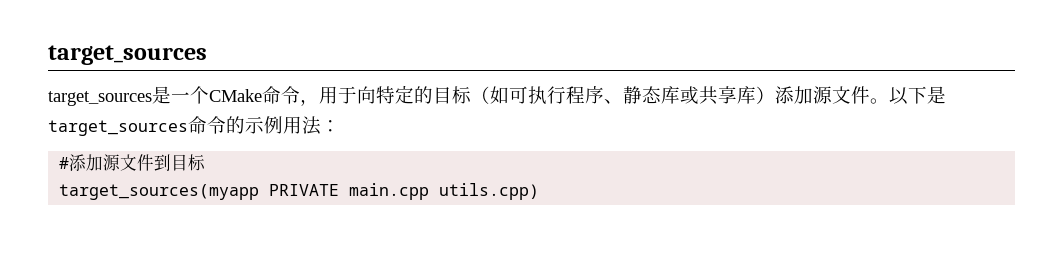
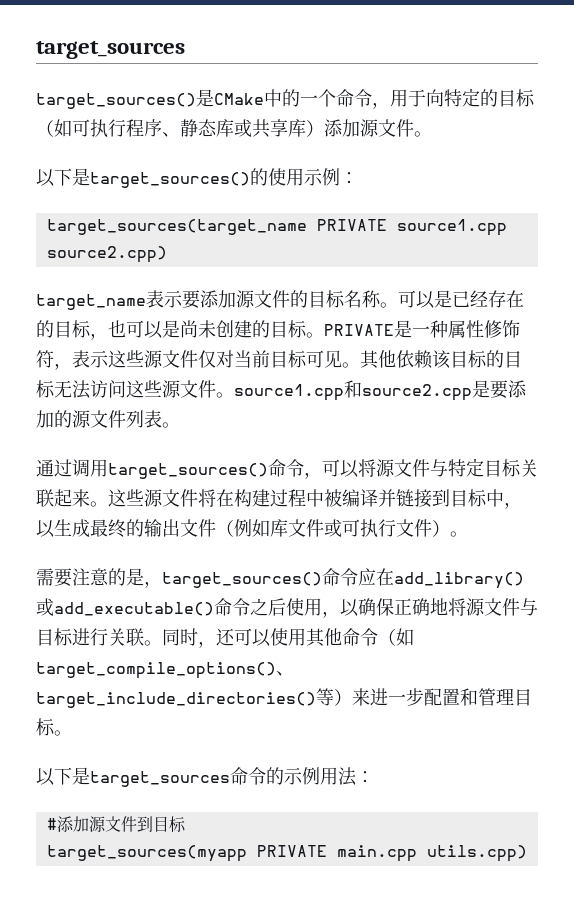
- target_sources是一个CMake命令，用于向特定的目标（如可执行程序、静态库或共享库）添加源文件。以下是target_sources命令的示例用法：
+ target_sources()是CMake中的一个命令，用于向特定的目标（如可执行程序、静态库或共享库）添加源文件。
+ 以下是target_sources()的使用示例：
+ target_sources(target_name PRIVATE source1.cpp source2.cpp)
+ target_name表示要添加源文件的目标名称。可以是已经存在的目标，也可以是尚未创建的目标。PRIVATE是一种属性修饰符，表示这些源文件仅对当前目标可见。其他依赖该目标的目标无法访问这些源文件。source1.cpp和source2.cpp是要添加的源文件列表。
+ 通过调用target_sources()命令，可以将源文件与特定目标关联起来。这些源文件将在构建过程中被编译并链接到目标中，以生成最终的输出文件（例如库文件或可执行文件）。
+ 需要注意的是，target_sources()命令应在add_library()或add_executable()命令之后使用，以确保正确地将源文件与目标进行关联。同时，还可以使用其他命令（如target_compile_options()、target_include_directories()等）来进一步配置和管理目标。
+ 以下是target_sources命令的示例用法：

